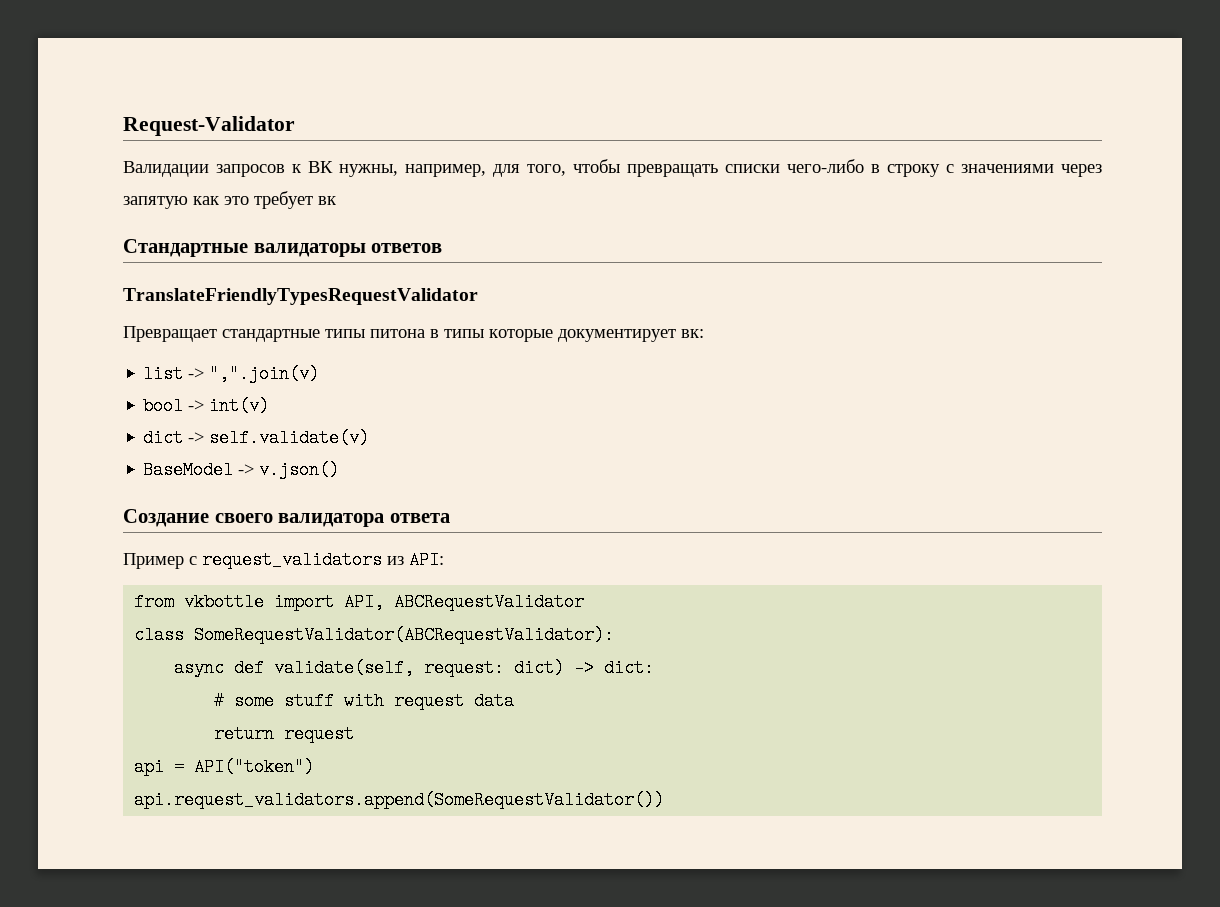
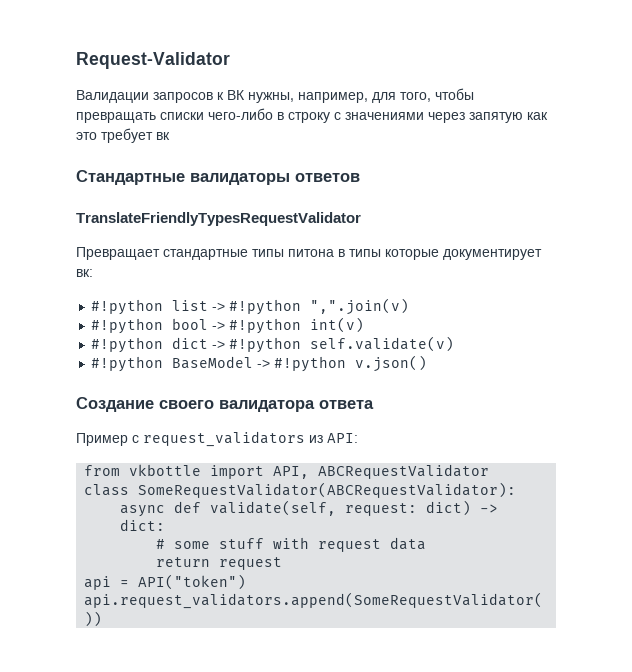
- list -> ",".join(v)
+ #!python list -> #!python ",".join(v)
- bool -> int(v)
+ #!python bool -> #!python int(v)
- dict -> self.validate(v)
+ #!python dict -> #!python self.validate(v)
- BaseModel -> v.json()
+ #!python BaseModel -> #!python v.json()

